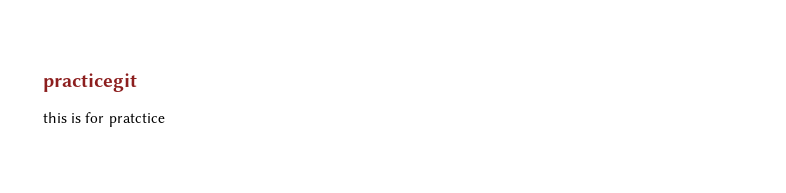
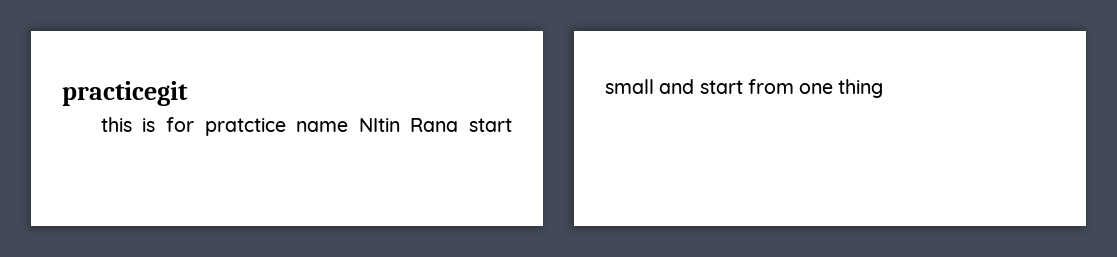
- this is for pratctice
+ this is for pratctice name NItin Rana start small and start from one thing

